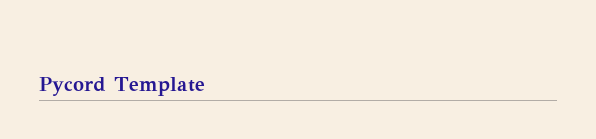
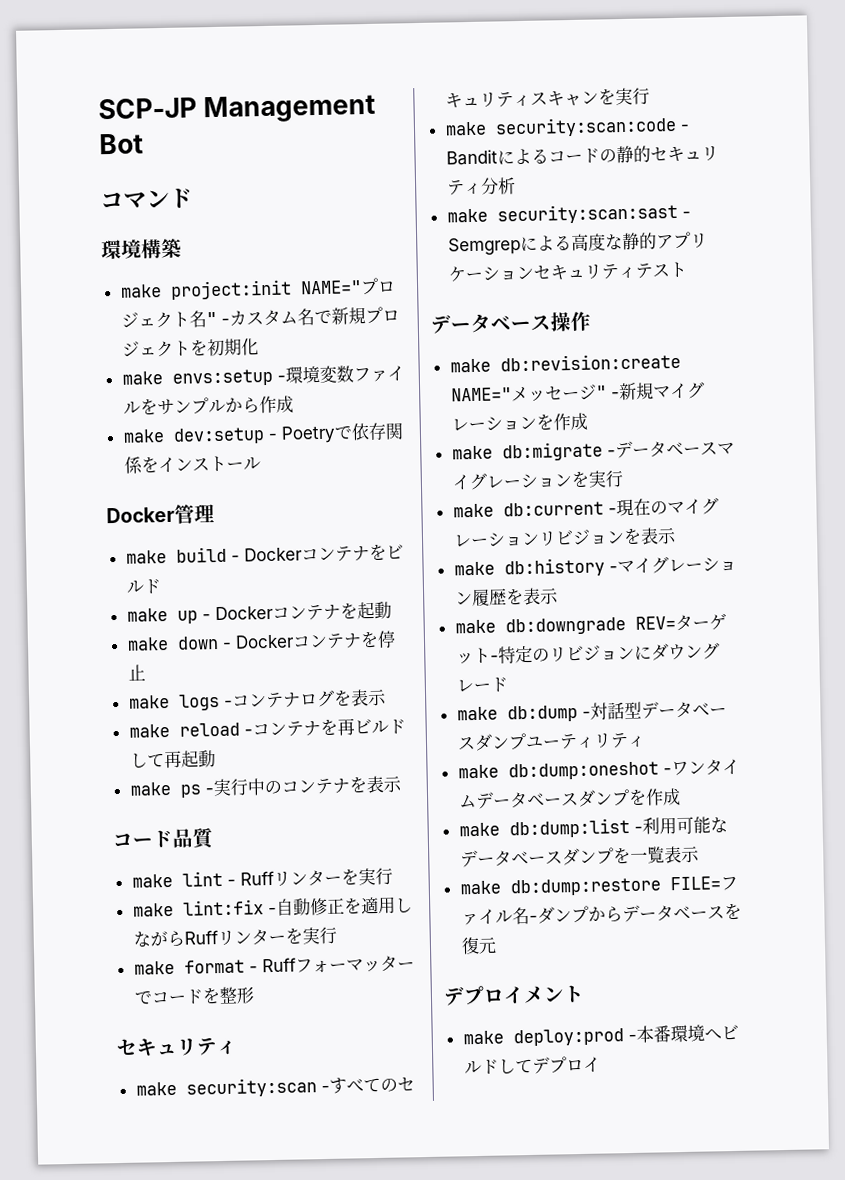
- Pycord Template
+ SCP-JP Management Bot
+ コマンド
+ 環境構築
+ make project:init NAME="プロジェクト名" -カスタム名で新規プロジェクトを初期化
+ make envs:setup -環境変数ファイルをサンプルから作成
+ make dev:setup - Poetryで依存関係をインストール
+ Docker管理
+ make build - Dockerコンテナをビルド
+ make up - Dockerコンテナを起動
+ make down - Dockerコンテナを停止
+ make logs -コンテナログを表示
+ make reload -コンテナを再ビルドして再起動
+ make ps -実行中のコンテナを表示
+ コード品質
+ make lint - Ruffリンターを実行
+ make lint:fix -自動修正を適用しながらRuffリンターを実行
+ make format - Ruffフォーマッターでコードを整形
+ セキュリティ
+ make security:scan -すべてのセキュリティスキャンを実行
+ make security:scan:code - Banditによるコードの静的セキュリティ分析
+ make security:scan:sast - Semgrepによる高度な静的アプリケーションセキュリティテスト
+ データベース操作
+ make db:revision:create NAME="メッセージ" -新規マイグレーションを作成
+ make db:migrate -データベースマイグレーションを実行
+ make db:current -現在のマイグレーションリビジョンを表示
+ make db:history -マイグレーション履歴を表示
+ make db:downgrade REV=ターゲット-特定のリビジョンにダウングレード
+ make db:dump -対話型データベースダンプユーティリティ
+ make db:dump:oneshot -ワンタイムデータベースダンプを作成
+ make db:dump:list -利用可能なデータベースダンプを一覧表示
+ make db:dump:restore FILE=ファイル名-ダンプからデータベースを復元
+ デプロイメント
+ make deploy:prod -本番環境へビルドしてデプロイ

